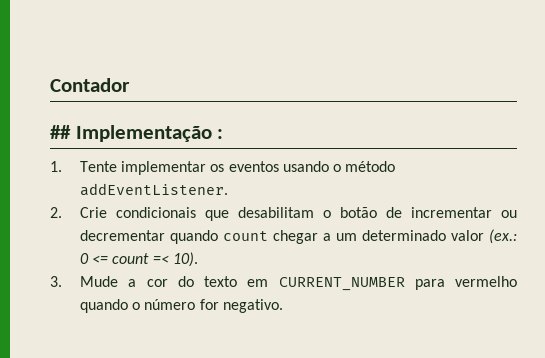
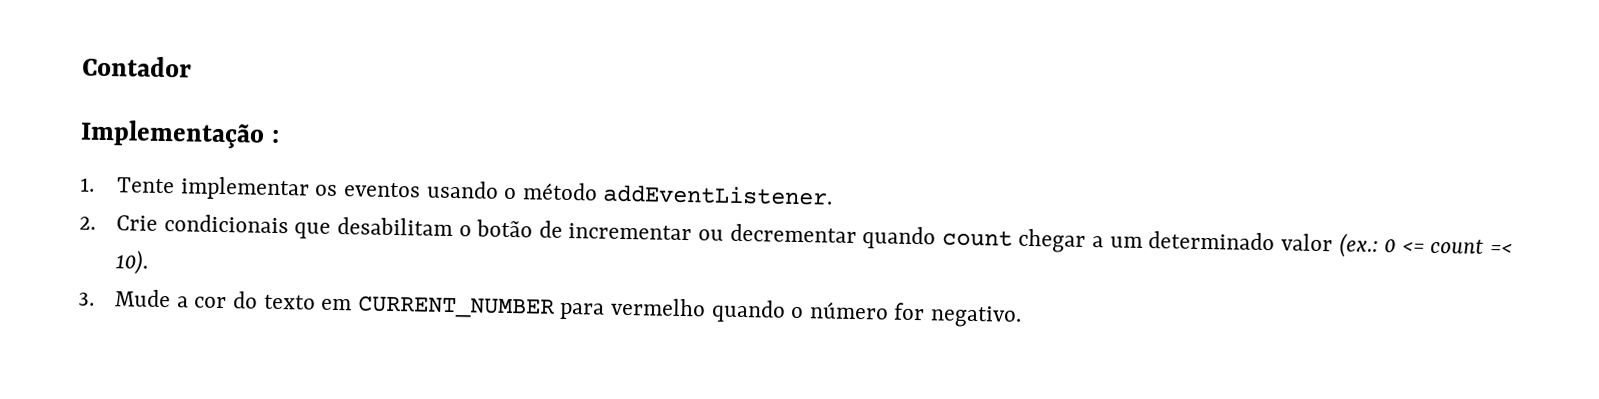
- ## Implementação :
+ Implementação :

